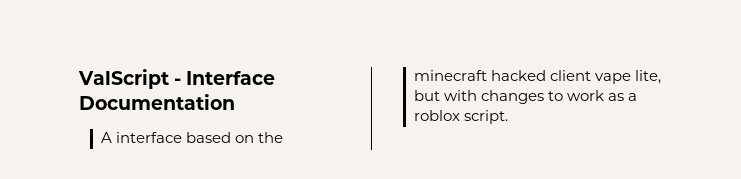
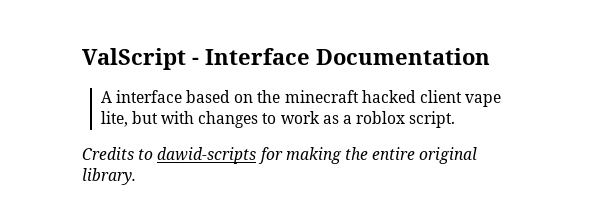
+ Credits to dawid-scripts for making the entire original library.

